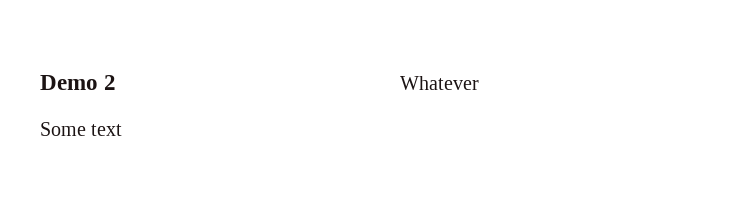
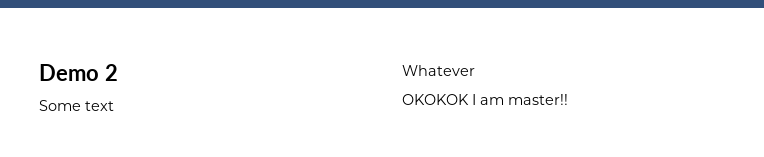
+ OKOKOK I am master!!

